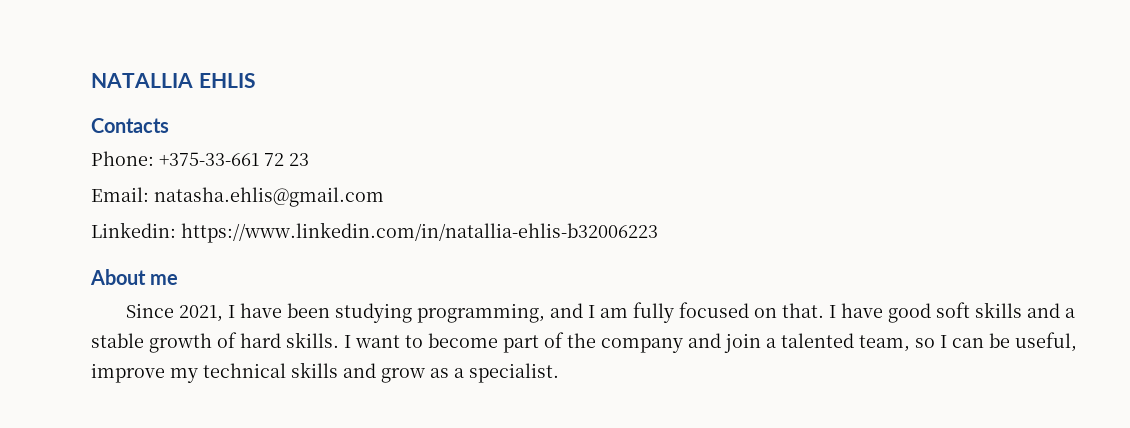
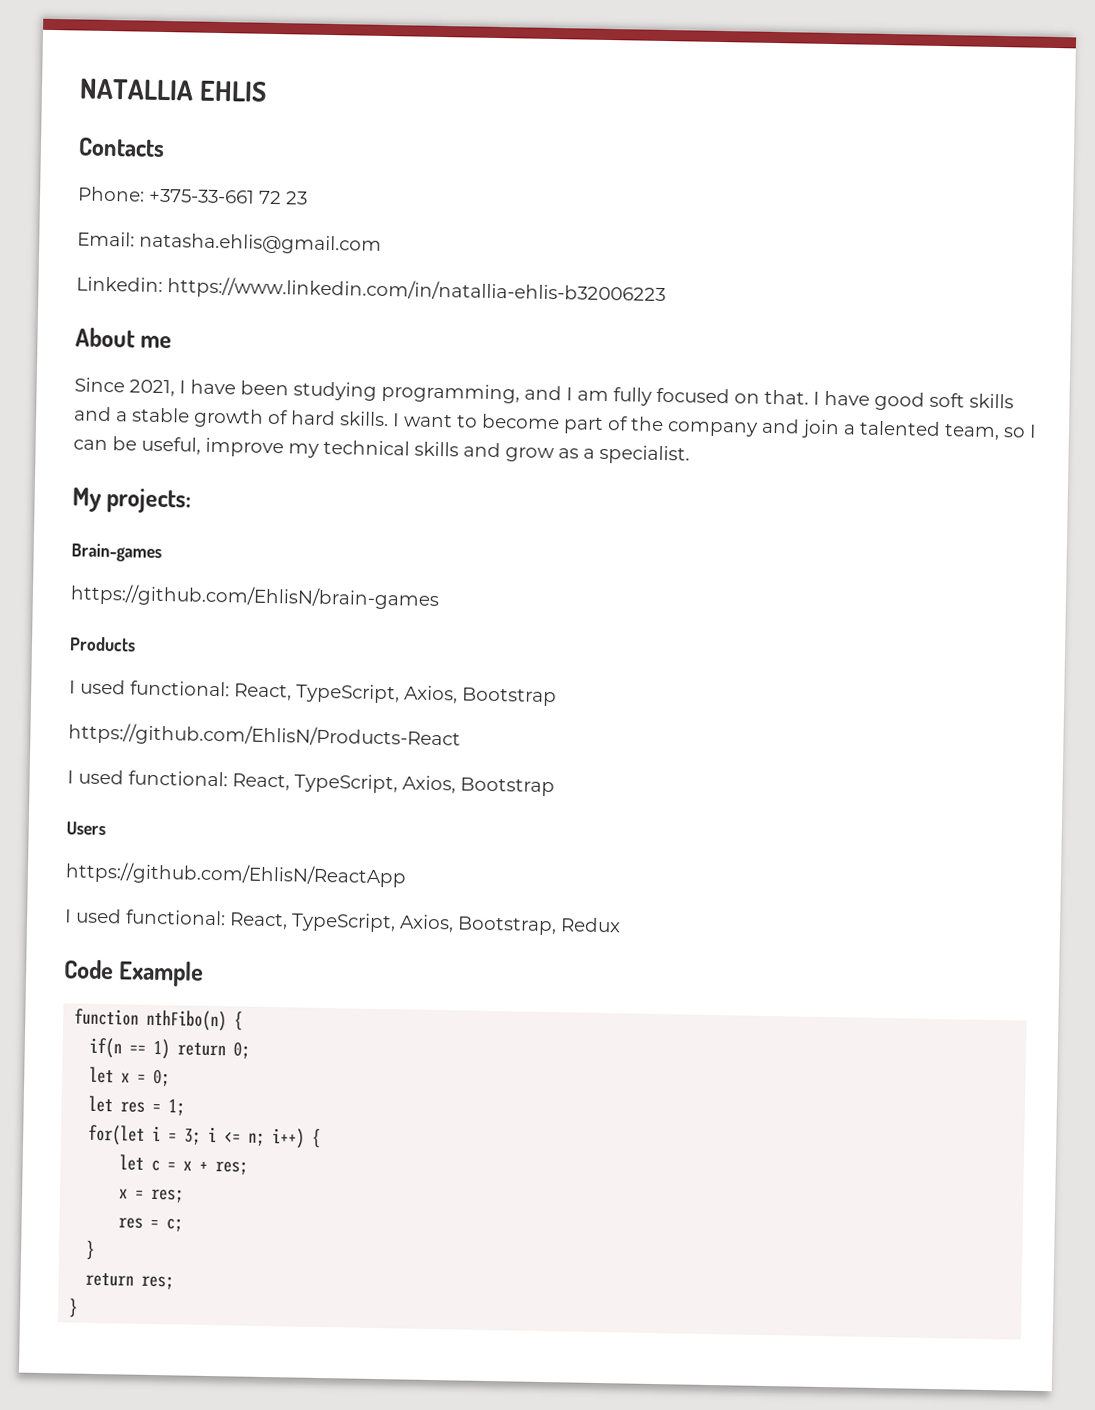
+ My projects:
+ Brain-games
+ https://github.com/EhlisN/brain-games
+ Products
+ I used functional: React, TypeScript, Axios, Bootstrap
+ https://github.com/EhlisN/Products-React
+ I used functional: React, TypeScript, Axios, Bootstrap
+ Users
+ https://github.com/EhlisN/ReactApp
+ I used functional: React, TypeScript, Axios, Bootstrap, Redux
+ Code Example
+ function nthFibo(n) {
+ if(n == 1) return 0;
+ let x = 0;
+ let res = 1;
+ for(let i = 3; i <= n; i++) {
+ let c = x + res;
+ x = res;
+ res = c;
+ }
+ return res;
+ }

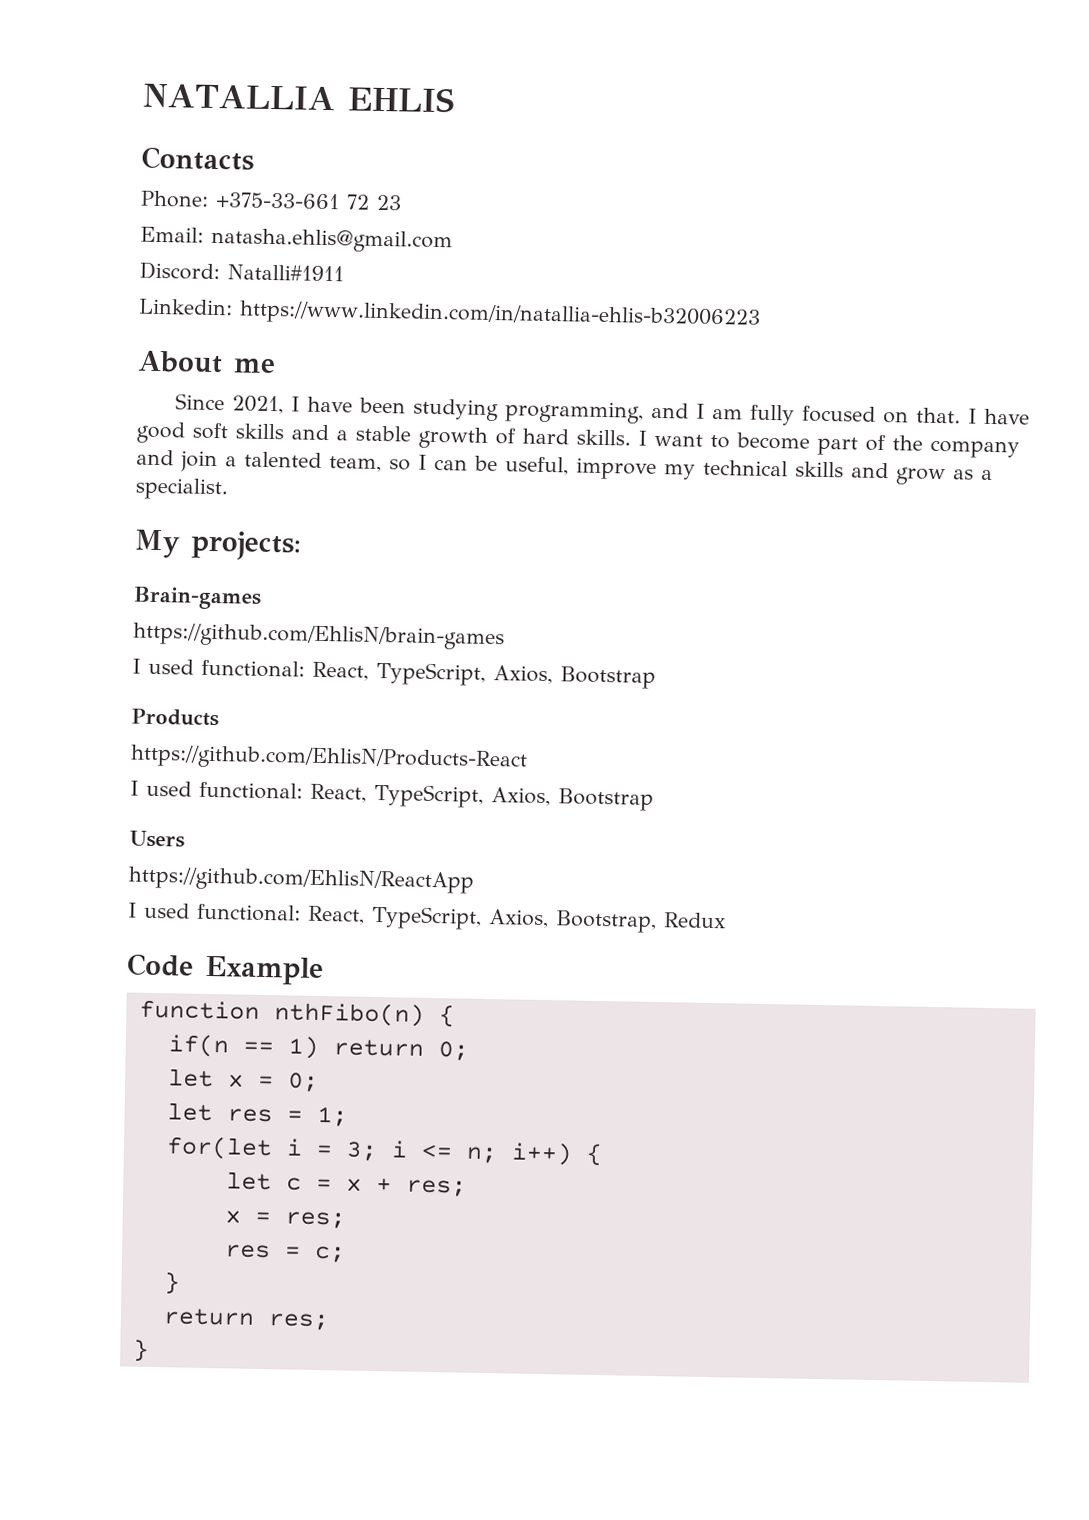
+ Discord: Natalli#1911
  https://github.com/EhlisN/brain-games
+ I used functional: React, TypeScript, Axios, Bootstrap
  Products
- I used functional: React, TypeScript, Axios, Bootstrap

